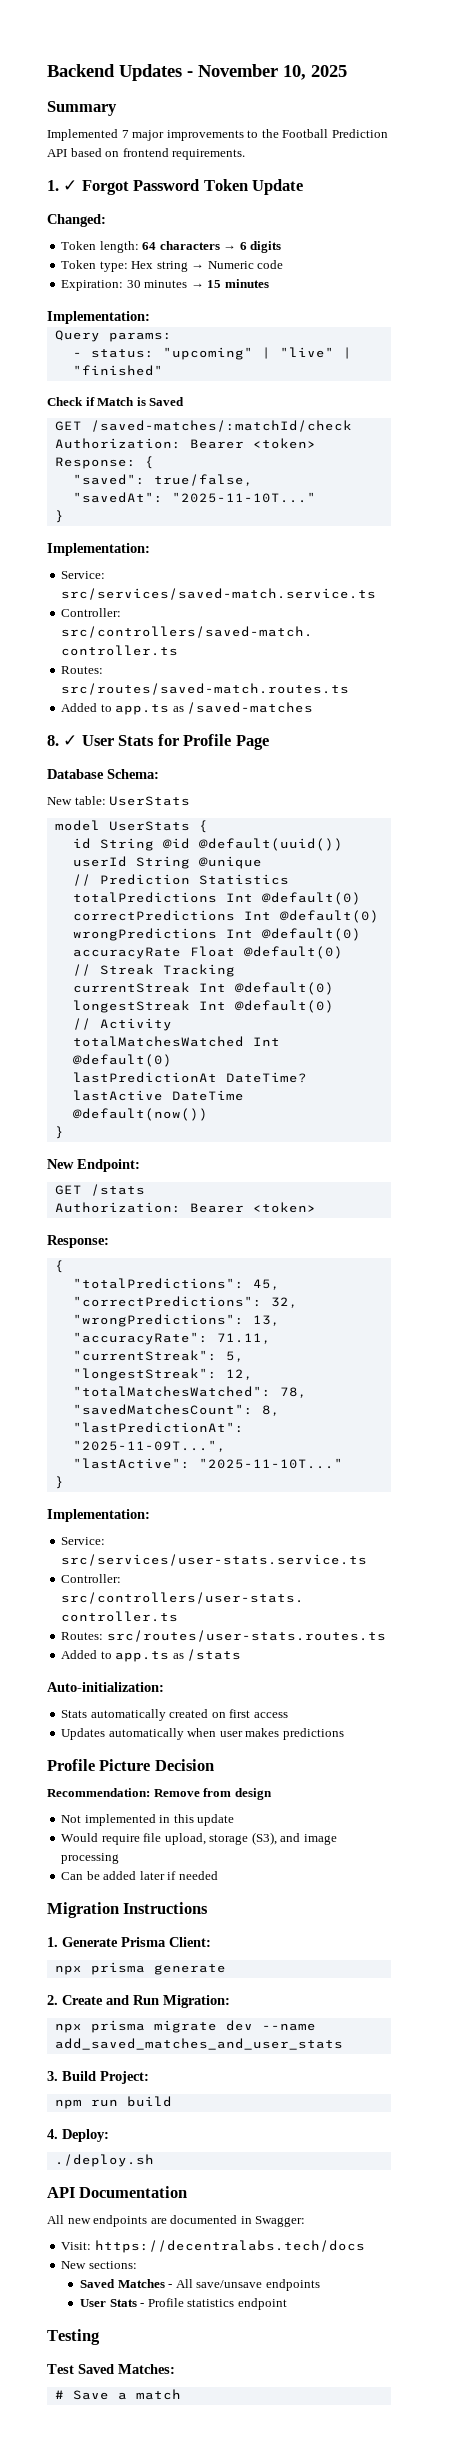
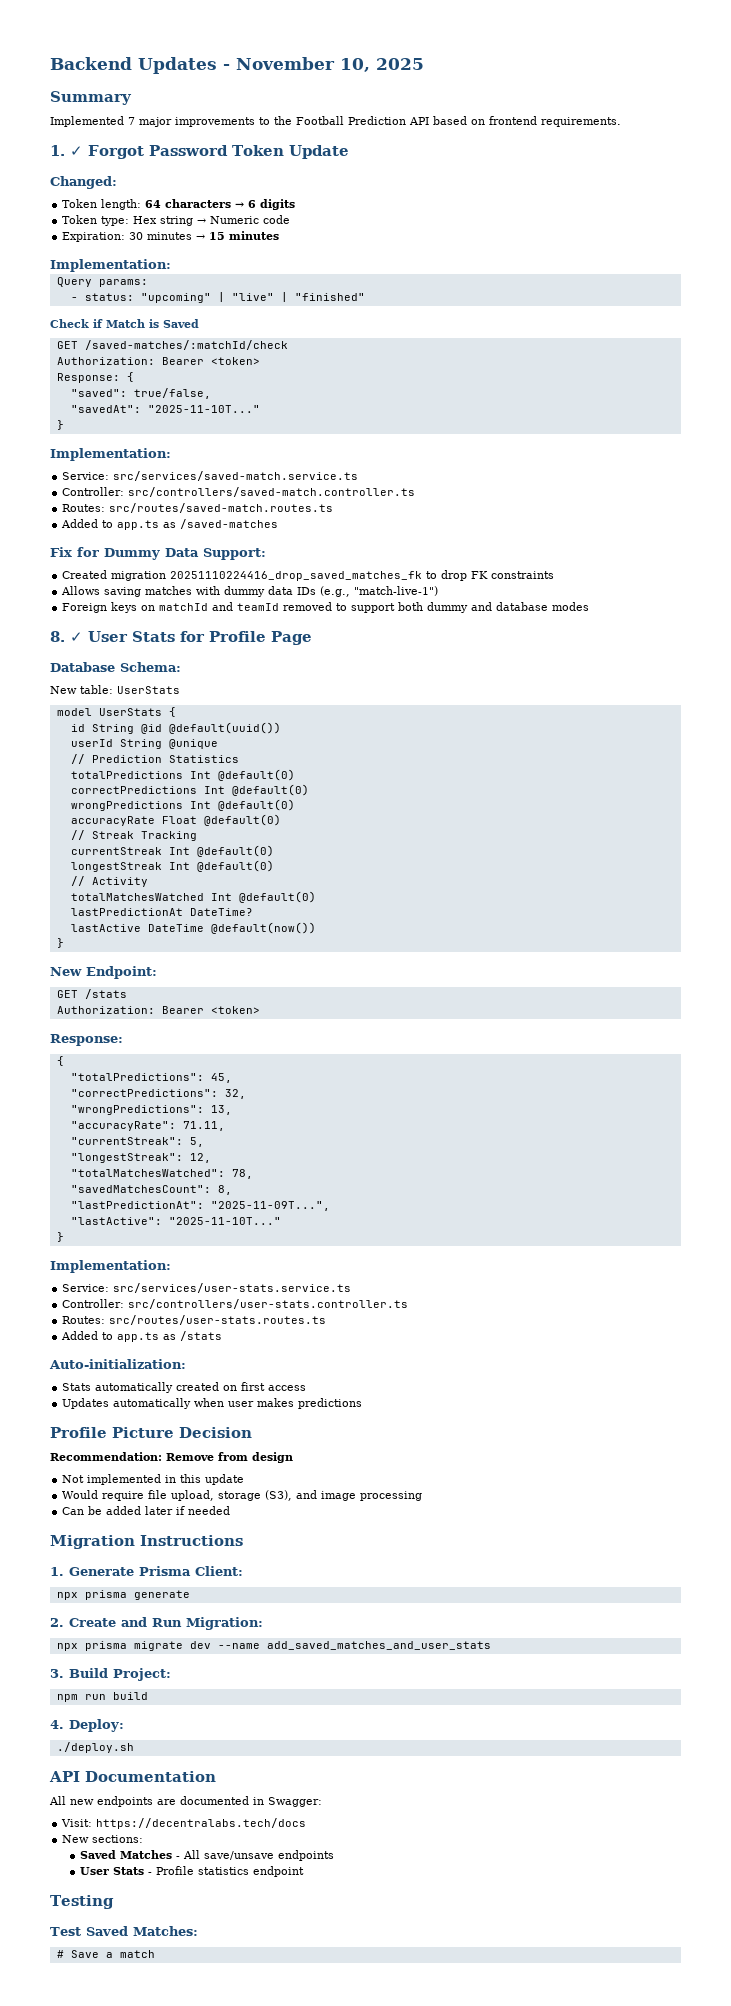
+ Fix for Dummy Data Support:
+ Created migration 20251110224416_drop_saved_matches_fk to drop FK constraints
+ Allows saving matches with dummy data IDs (e.g., "match-live-1")
+ Foreign keys on matchId and teamId removed to support both dummy and database modes

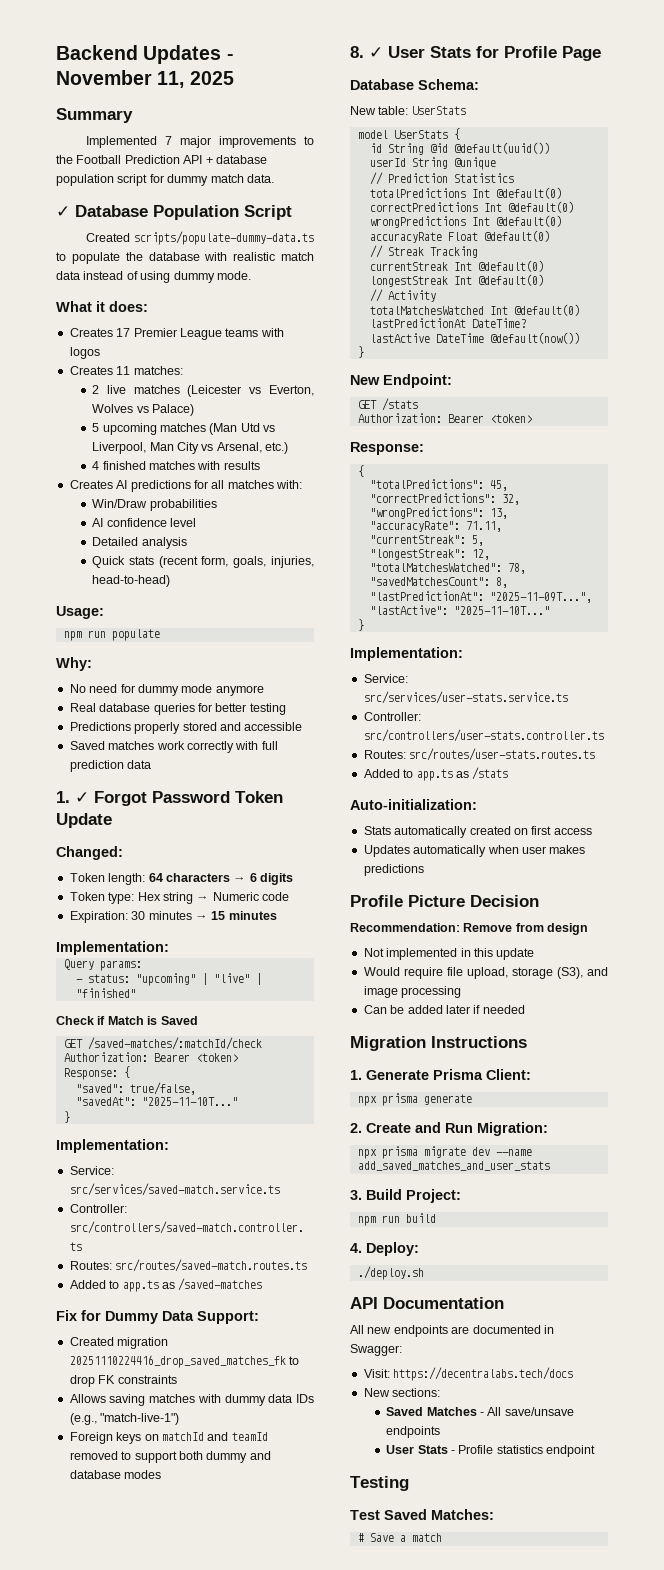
- Backend Updates - November 10, 2025
+ Backend Updates - November 11, 2025
- Implemented 7 major improvements to the Football Prediction API based on frontend requirements.
+ Implemented 7 major improvements to the Football Prediction API + database population script for dummy match data.
+ ✓ Database Population Script
+ Created scripts/populate-dummy-data.ts to populate the database with realistic match data instead of using dummy mode.
+ What it does:
+ Creates 17 Premier League teams with logos
+ Creates 11 matches:
+ 2 live matches (Leicester vs Everton, Wolves vs Palace)
+ 5 upcoming matches (Man Utd vs Liverpool, Man City vs Arsenal, etc.)
+ 4 finished matches with results
+ Creates AI predictions for all matches with:
+ Win/Draw probabilities
+ AI confidence level
+ Detailed analysis
+ Quick stats (recent form, goals, injuries, head-to-head)
+ Usage:
+ npm run populate
+ Why:
+ No need for dummy mode anymore
+ Real database queries for better testing
+ Predictions properly stored and accessible
+ Saved matches work correctly with full prediction data

